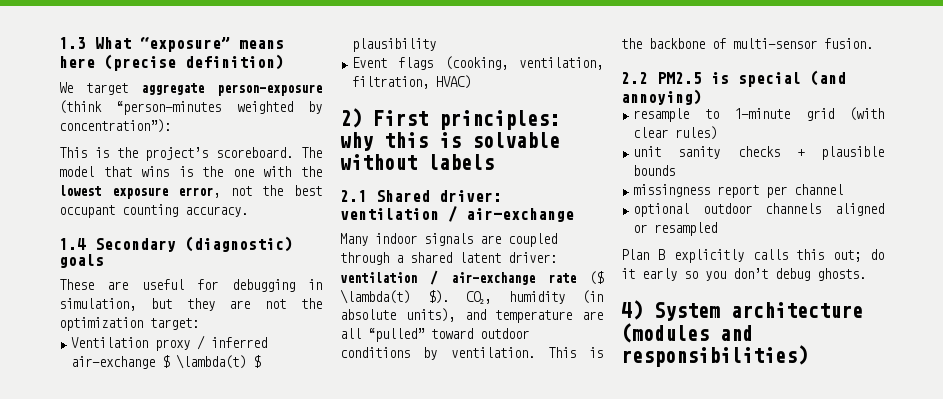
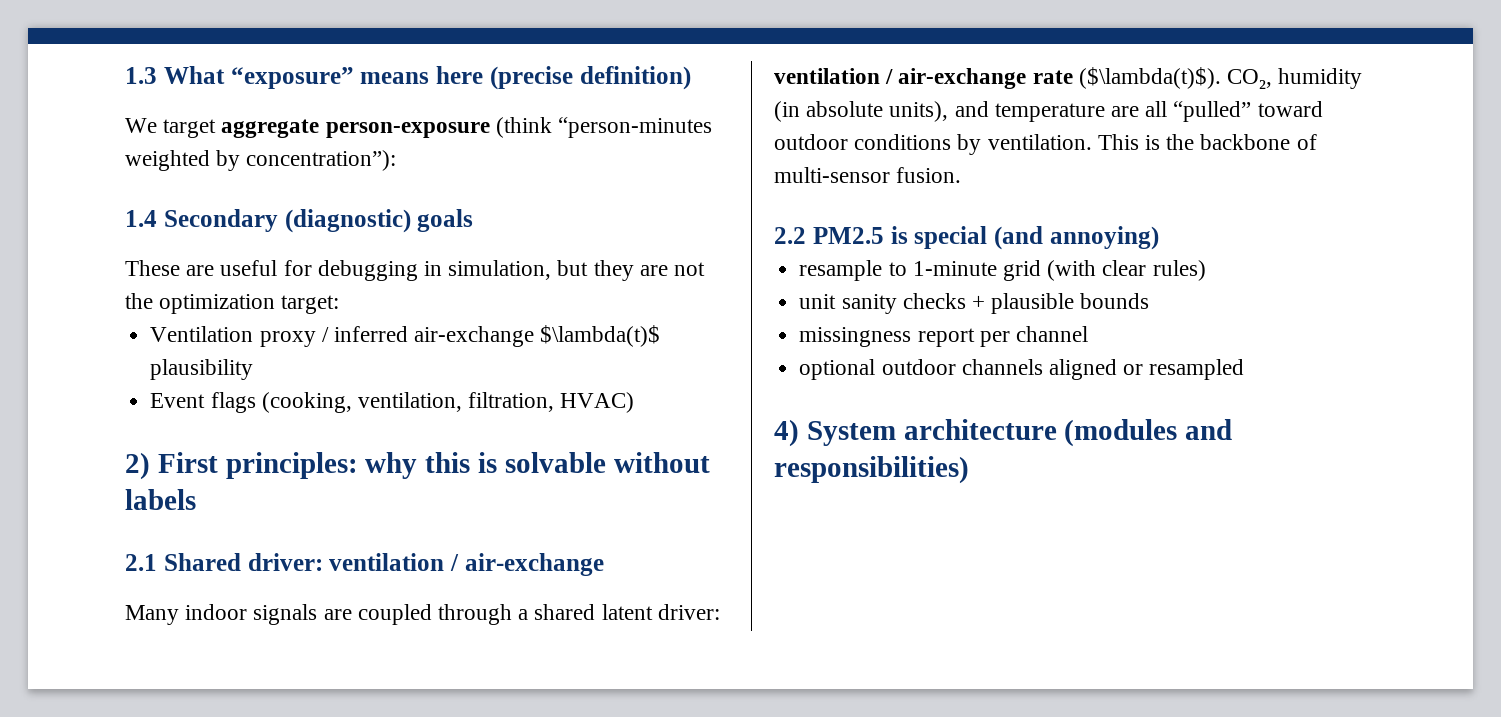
- This is the project’s scoreboard. The model that wins is the one with the lowest exposure error, not the best occupant counting accuracy.
- Ventilation proxy / inferred air-exchange $ \lambda(t) $ plausibility
+ Ventilation proxy / inferred air-exchange $\lambda(t)$ plausibility
- Many indoor signals are coupled through a shared latent driver: ventilation / air-exchange rate ($ \lambda(t) $).
+ Many indoor signals are coupled through a shared latent driver: ventilation / air-exchange rate ($\lambda(t)$).
- Plan B explicitly calls this out; do it early so you don’t debug ghosts.

